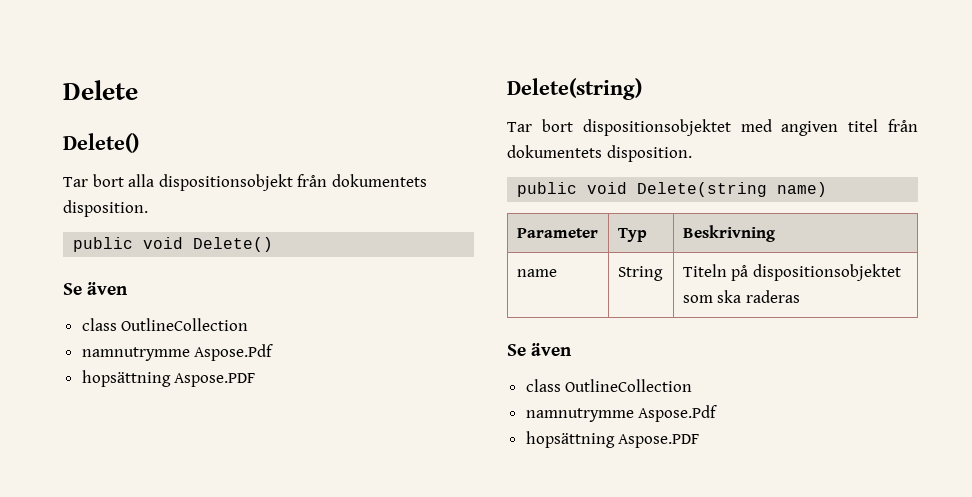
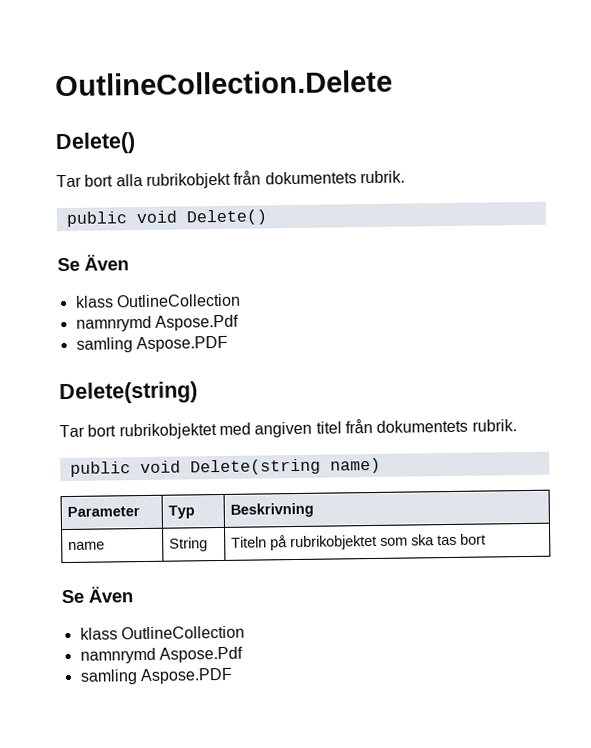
- Delete
+ OutlineCollection.Delete
- Tar bort alla dispositionsobjekt från dokumentets disposition.
+ Tar bort alla rubrikobjekt från dokumentets rubrik.
  public void Delete()
- Se även
- class OutlineCollection
- namnutrymme Aspose.Pdf
- hopsättning Aspose.PDF
+ Se Även
+ klass OutlineCollection
+ namnrymd Aspose.Pdf
+ samling Aspose.PDF
- Tar bort dispositionsobjektet med angiven titel från dokumentets disposition.
+ Tar bort rubrikobjektet med angiven titel från dokumentets rubrik.
- name | String | Titeln på dispositionsobjektet som ska raderas
- Se även
- class OutlineCollection
- namnutrymme Aspose.Pdf
- hopsättning Aspose.PDF
+ name | String | Titeln på rubrikobjektet som ska tas bort
+ Se Även
+ klass OutlineCollection
+ namnrymd Aspose.Pdf
+ samling Aspose.PDF

